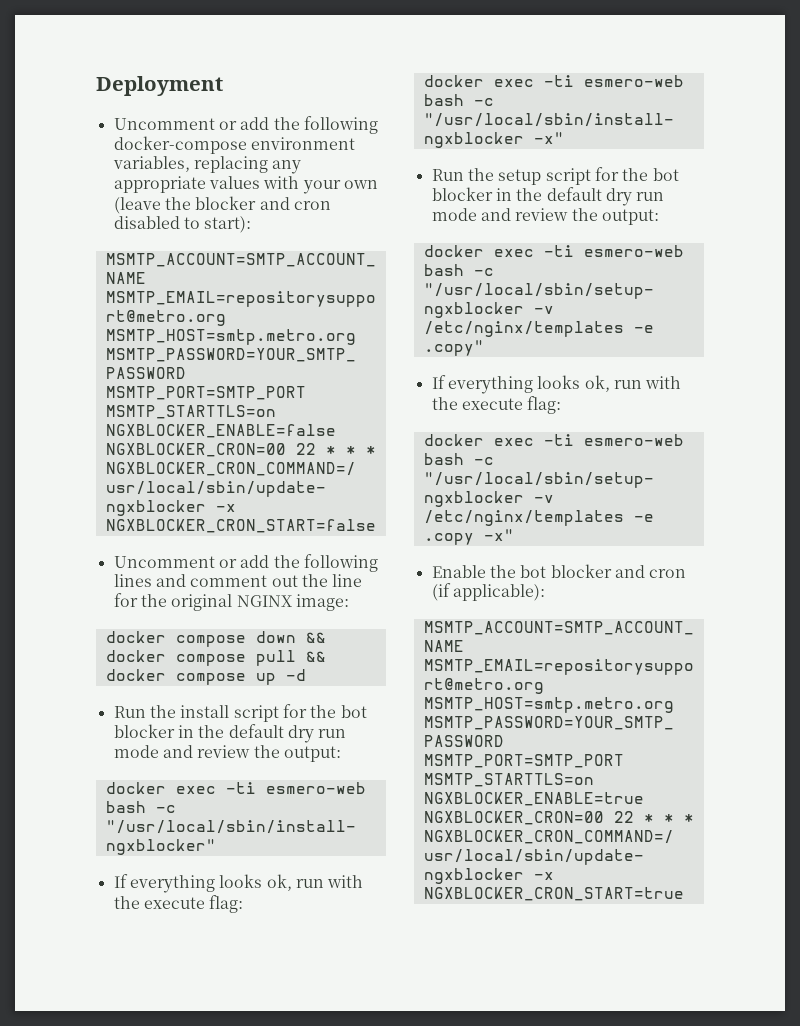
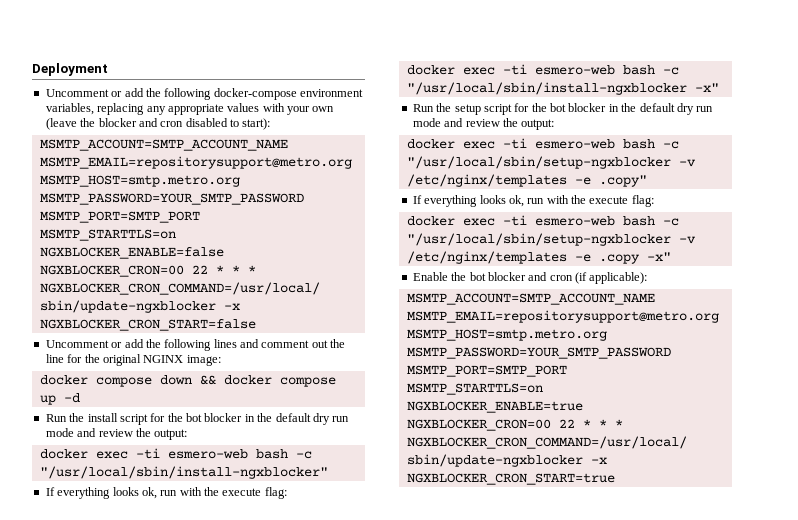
- docker compose down && docker compose pull && docker compose up -d
+ docker compose down && docker compose up -d

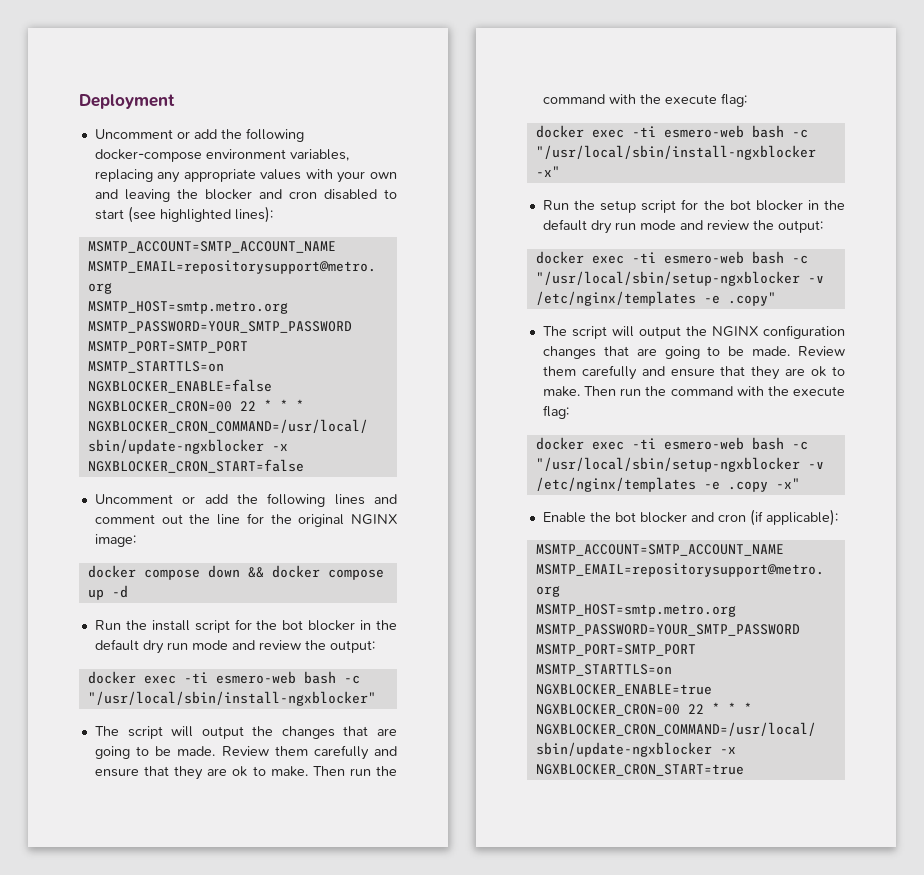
- Uncomment or add the following docker-compose environment variables, replacing any appropriate values with your own (leave the blocker and cron disabled to start):
+ Uncomment or add the following docker-compose environment variables, replacing any appropriate values with your own and leaving the blocker and cron disabled to start (see highlighted lines):
  docker exec -ti esmero-web bash -c "/usr/local/sbin/install-ngxblocker"
- If everything looks ok, run with the execute flag:
+ The script will output the changes that are going to be made. Review them carefully and ensure that they are ok to make. Then run the command with the execute flag:
  docker exec -ti esmero-web bash -c "/usr/local/sbin/setup-ngxblocker -v /etc/nginx/templates -e .copy"
- If everything looks ok, run with the execute flag:
+ The script will output the NGINX configuration changes that are going to be made. Review them carefully and ensure that they are ok to make. Then run the command with the execute flag:

